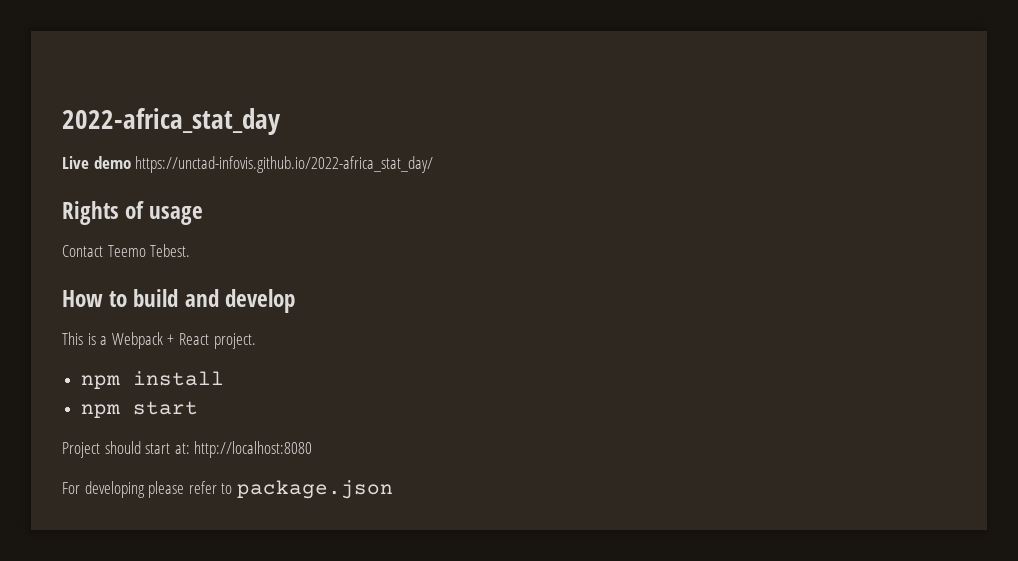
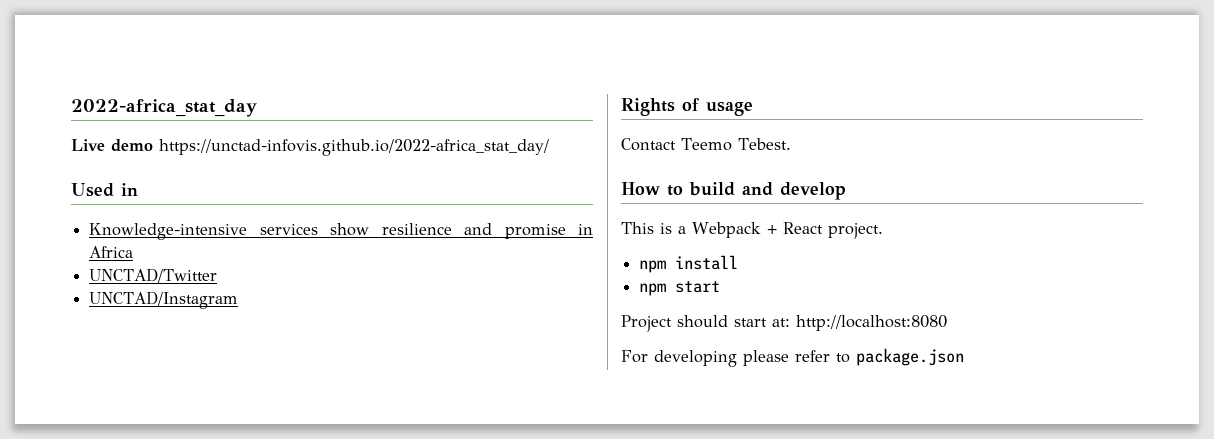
+ Used in
+ Knowledge-intensive services show resilience and promise in Africa
+ UNCTAD/Twitter
+ UNCTAD/Instagram

